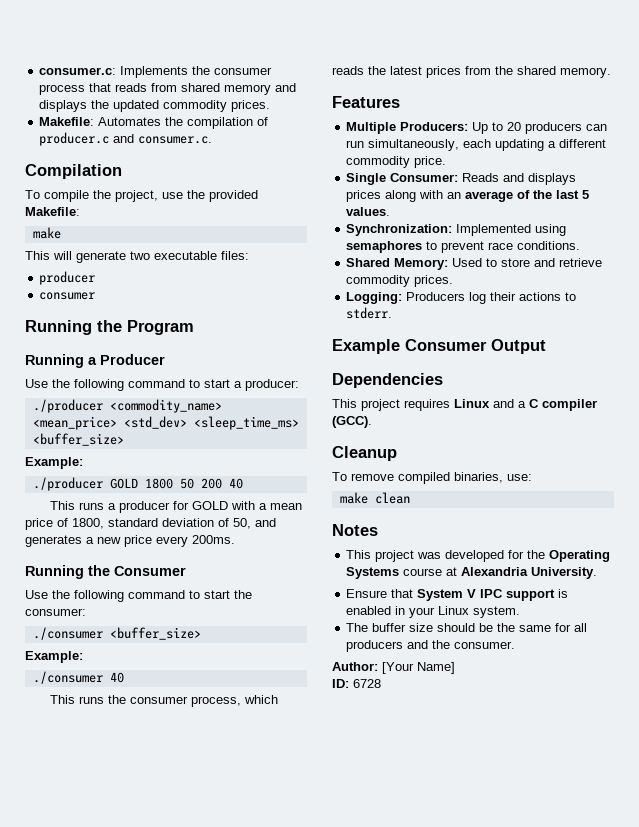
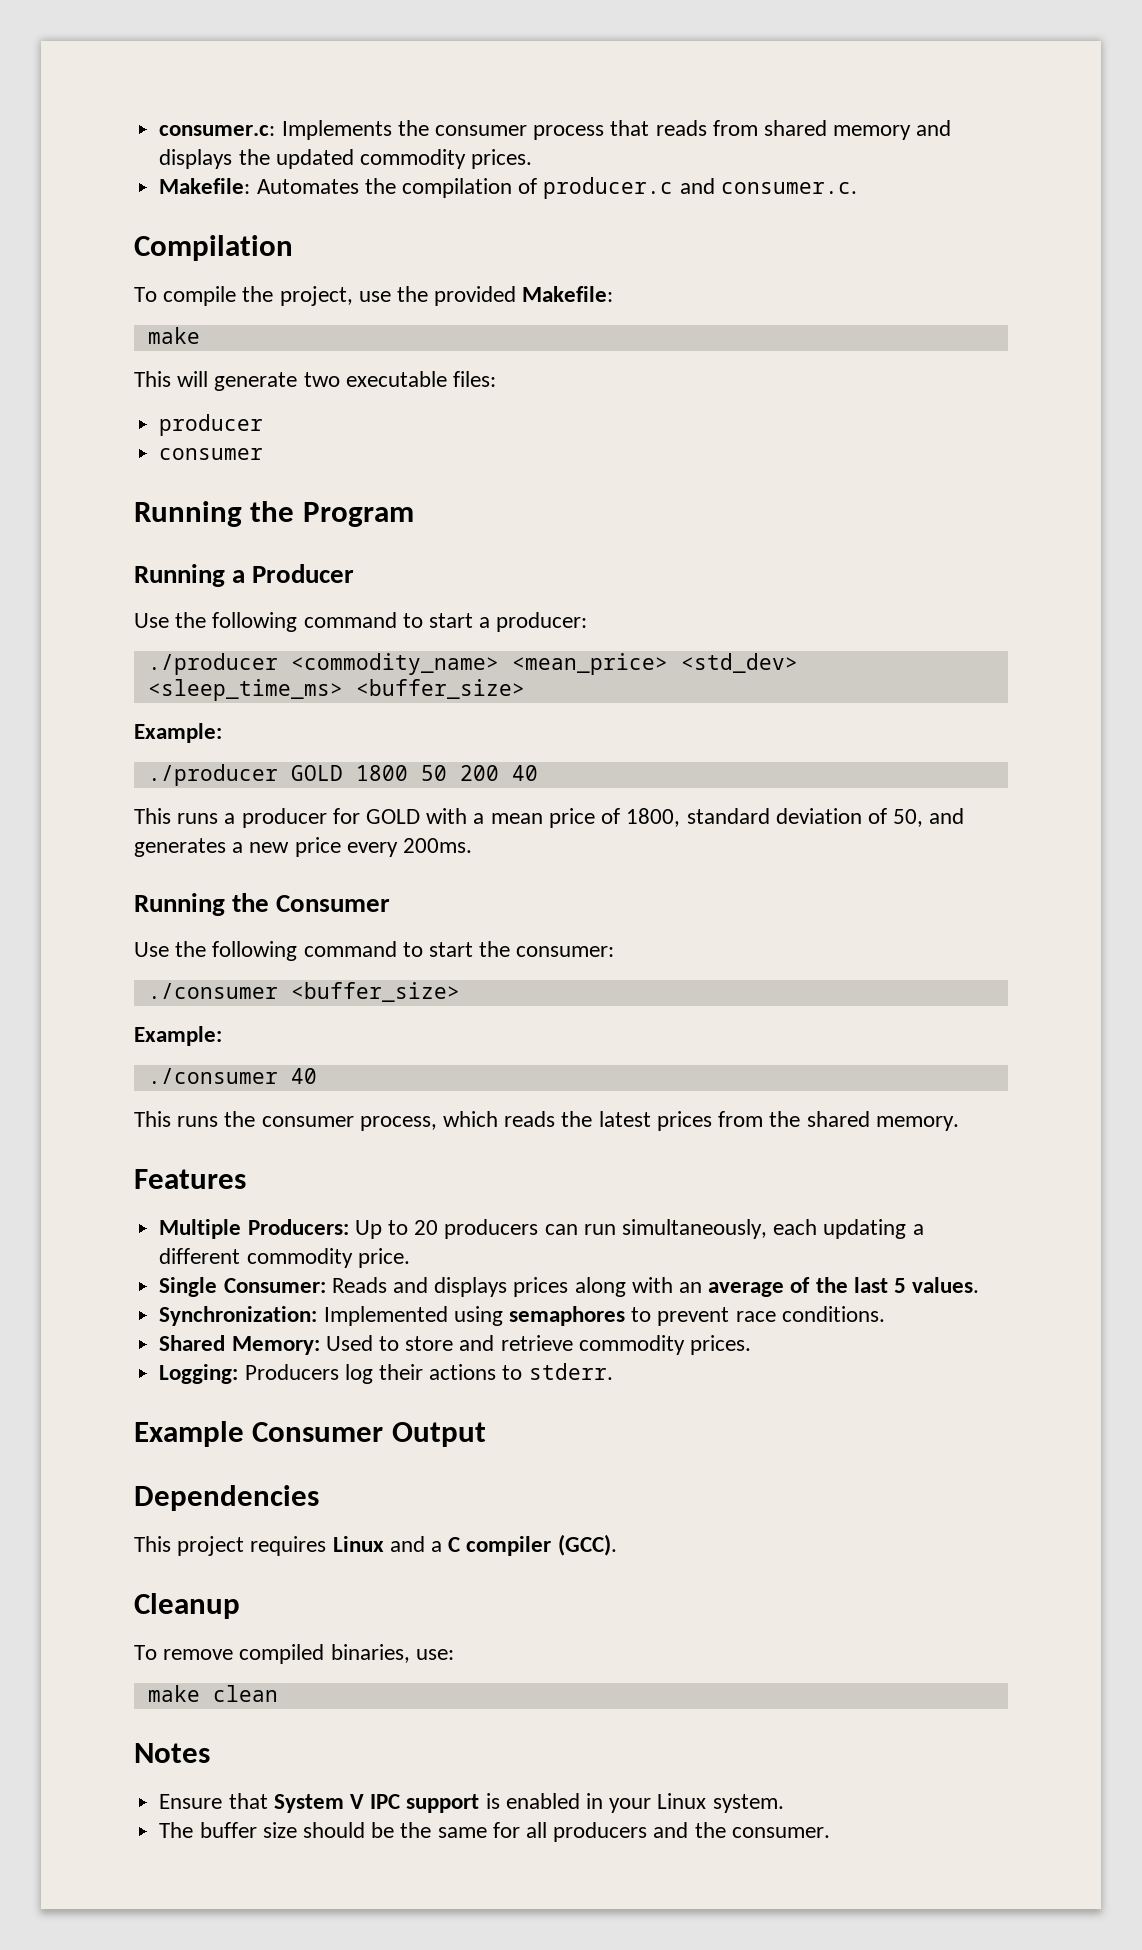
- This project was developed for the Operating Systems course at Alexandria University.
- Author: [Your Name]
- ID: 6728

